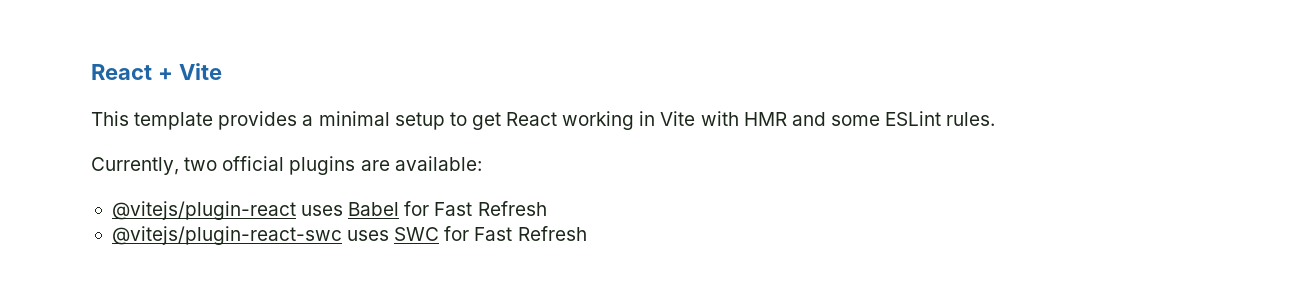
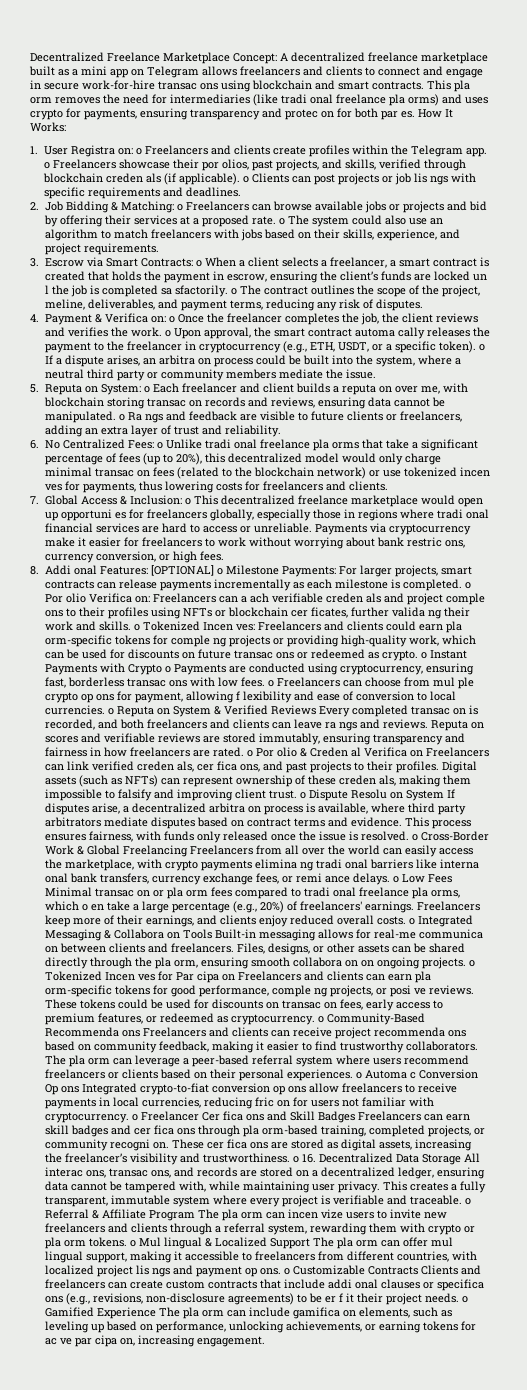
- React + Vite
- This template provides a minimal setup to get React working in Vite with HMR and some ESLint rules.
- Currently, two official plugins are available:
- @vitejs/plugin-react uses Babel for Fast Refresh
- @vitejs/plugin-react-swc uses SWC for Fast Refresh
+ Decentralized Freelance Marketplace Concept: A decentralized freelance marketplace built as a mini app on Telegram allows freelancers and clients to connect and engage in secure work-for-hire transac ons using blockchain and smart contracts. This pla orm removes the need for intermediaries (like tradi onal freelance pla orms) and uses crypto for payments, ensuring transparency and protec on for both par es. How It Works:
+ 1. User Registra on: o Freelancers and clients create profiles within the Telegram app. o Freelancers showcase their por olios, past projects, and skills, verified through blockchain creden als (if applicable). o Clients can post projects or job lis ngs with specific requirements and deadlines.
+ 2. Job Bidding & Matching: o Freelancers can browse available jobs or projects and bid by offering their services at a proposed rate. o The system could also use an algorithm to match freelancers with jobs based on their skills, experience, and project requirements.
+ 3. Escrow via Smart Contracts: o When a client selects a freelancer, a smart contract is created that holds the payment in escrow, ensuring the client’s funds are locked un l the job is completed sa sfactorily. o The contract outlines the scope of the project, meline, deliverables, and payment terms, reducing any risk of disputes.
+ 4. Payment & Verifica on: o Once the freelancer completes the job, the client reviews and verifies the work. o Upon approval, the smart contract automa cally releases the payment to the freelancer in cryptocurrency (e.g., ETH, USDT, or a specific token). o If a dispute arises, an arbitra on process could be built into the system, where a neutral third party or community members mediate the issue.
+ 5. Reputa on System: o Each freelancer and client builds a reputa on over me, with blockchain storing transac on records and reviews, ensuring data cannot be manipulated. o Ra ngs and feedback are visible to future clients or freelancers, adding an extra layer of trust and reliability.
+ 6. No Centralized Fees: o Unlike tradi onal freelance pla orms that take a significant percentage of fees (up to 20%), this decentralized model would only charge minimal transac on fees (related to the blockchain network) or use tokenized incen ves for payments, thus lowering costs for freelancers and clients.
+ 7. Global Access & Inclusion: o This decentralized freelance marketplace would open up opportuni es for freelancers globally, especially those in regions where tradi onal financial services are hard to access or unreliable. Payments via cryptocurrency make it easier for freelancers to work without worrying about bank restric ons, currency conversion, or high fees.
+ 8. Addi onal Features: [OPTIONAL] o Milestone Payments: For larger projects, smart contracts can release payments incrementally as each milestone is completed. o Por olio Verifica on: Freelancers can a ach verifiable creden als and project comple ons to their profiles using NFTs or blockchain cer ficates, further valida ng their work and skills. o Tokenized Incen ves: Freelancers and clients could earn pla orm-specific tokens for comple ng projects or providing high-quality work, which can be used for discounts on future transac ons or redeemed as crypto. o Instant Payments with Crypto o Payments are conducted using cryptocurrency, ensuring fast, borderless transac ons with low fees. o Freelancers can choose from mul ple crypto op ons for payment, allowing f lexibility and ease of conversion to local currencies. o Reputa on System & Verified Reviews Every completed transac on is recorded, and both freelancers and clients can leave ra ngs and reviews. Reputa on scores and verifiable reviews are stored immutably, ensuring transparency and fairness in how freelancers are rated. o Por olio & Creden al Verifica on Freelancers can link verified creden als, cer fica ons, and past projects to their profiles. Digital assets (such as NFTs) can represent ownership of these creden als, making them impossible to falsify and improving client trust. o Dispute Resolu on System If disputes arise, a decentralized arbitra on process is available, where third party arbitrators mediate disputes based on contract terms and evidence. This process ensures fairness, with funds only released once the issue is resolved. o Cross-Border Work & Global Freelancing Freelancers from all over the world can easily access the marketplace, with crypto payments elimina ng tradi onal barriers like interna onal bank transfers, currency exchange fees, or remi ance delays. o Low Fees Minimal transac on or pla orm fees compared to tradi onal freelance pla orms, which o en take a large percentage (e.g., 20%) of freelancers' earnings. Freelancers keep more of their earnings, and clients enjoy reduced overall costs. o Integrated Messaging & Collabora on Tools Built-in messaging allows for real-me communica on between clients and freelancers. Files, designs, or other assets can be shared directly through the pla orm, ensuring smooth collabora on on ongoing projects. o Tokenized Incen ves for Par cipa on Freelancers and clients can earn pla orm-specific tokens for good performance, comple ng projects, or posi ve reviews. These tokens could be used for discounts on transac on fees, early access to premium features, or redeemed as cryptocurrency. o Community-Based Recommenda ons Freelancers and clients can receive project recommenda ons based on community feedback, making it easier to find trustworthy collaborators. The pla orm can leverage a peer-based referral system where users recommend freelancers or clients based on their personal experiences. o Automa c Conversion Op ons Integrated crypto-to-fiat conversion op ons allow freelancers to receive payments in local currencies, reducing fric on for users not familiar with cryptocurrency. o Freelancer Cer fica ons and Skill Badges Freelancers can earn skill badges and cer fica ons through pla orm-based training, completed projects, or community recogni on. These cer fica ons are stored as digital assets, increasing the freelancer’s visibility and trustworthiness. o 16. Decentralized Data Storage All interac ons, transac ons, and records are stored on a decentralized ledger, ensuring data cannot be tampered with, while maintaining user privacy. This creates a fully transparent, immutable system where every project is verifiable and traceable. o Referral & Affiliate Program The pla orm can incen vize users to invite new freelancers and clients through a referral system, rewarding them with crypto or pla orm tokens. o Mul lingual & Localized Support The pla orm can offer mul lingual support, making it accessible to freelancers from different countries, with localized project lis ngs and payment op ons. o Customizable Contracts Clients and freelancers can create custom contracts that include addi onal clauses or specifica ons (e.g., revisions, non-disclosure agreements) to be er f it their project needs. o Gamified Experience The pla orm can include gamifica on elements, such as leveling up based on performance, unlocking achievements, or earning tokens for ac ve par cipa on, increasing engagement.

